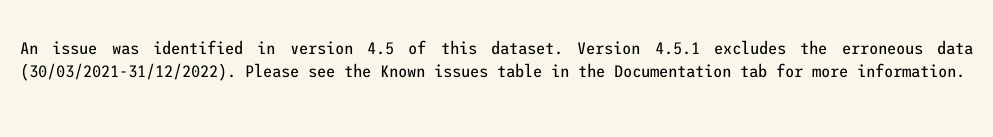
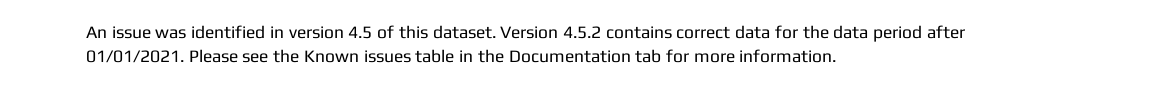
- Version 4.5.1 excludes the erroneous data (30/03/2021-31/12/2022).
+ Version 4.5.2 contains correct data for the data period after 01/01/2021.

